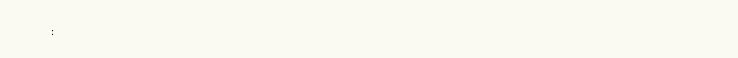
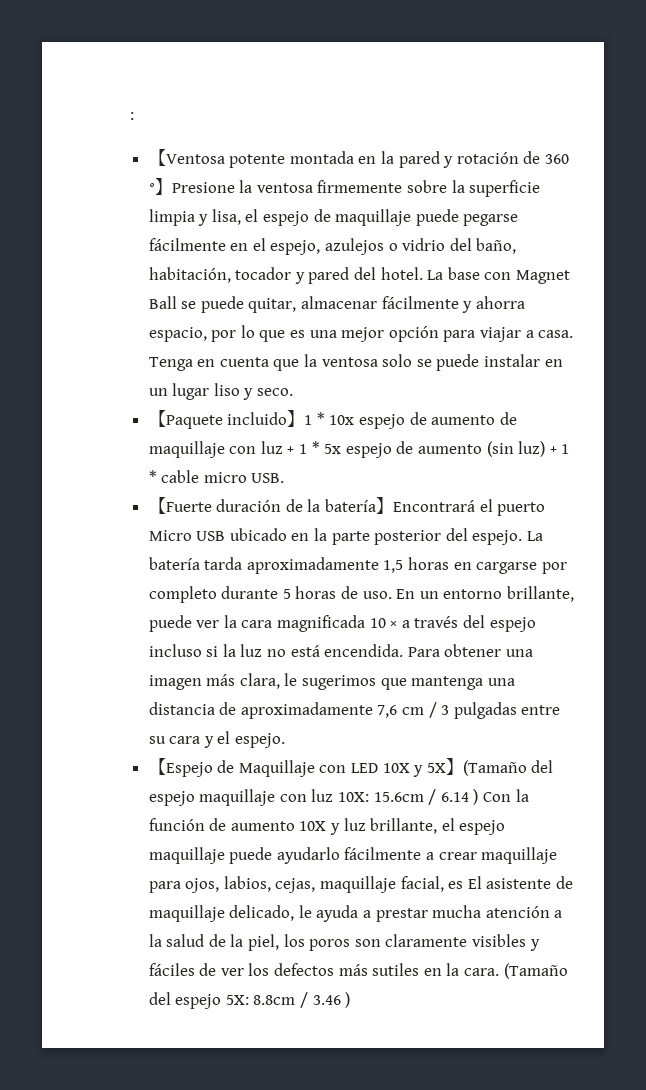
+ 【Ventosa potente montada en la pared y rotación de 360 °】Presione la ventosa firmemente sobre la superficie limpia y lisa, el espejo de maquillaje puede pegarse fácilmente en el espejo, azulejos o vidrio del baño, habitación, tocador y pared del hotel. La base con Magnet Ball se puede quitar, almacenar fácilmente y ahorra espacio, por lo que es una mejor opción para viajar a casa. Tenga en cuenta que la ventosa solo se puede instalar en un lugar liso y seco.
+ 【Paquete incluido】1 * 10x espejo de aumento de maquillaje con luz + 1 * 5x espejo de aumento (sin luz) + 1 * cable micro USB.
+ 【Fuerte duración de la batería】Encontrará el puerto Micro USB ubicado en la parte posterior del espejo. La batería tarda aproximadamente 1,5 horas en cargarse por completo durante 5 horas de uso. En un entorno brillante, puede ver la cara magnificada 10 × a través del espejo incluso si la luz no está encendida. Para obtener una imagen más clara, le sugerimos que mantenga una distancia de aproximadamente 7,6 cm / 3 pulgadas entre su cara y el espejo.
+ 【Espejo de Maquillaje con LED 10X y 5X】(Tamaño del espejo maquillaje con luz 10X: 15.6cm / 6.14 ) Con la función de aumento 10X y luz brillante, el espejo maquillaje puede ayudarlo fácilmente a crear maquillaje para ojos, labios, cejas, maquillaje facial, es El asistente de maquillaje delicado, le ayuda a prestar mucha atención a la salud de la piel, los poros son claramente visibles y fáciles de ver los defectos más sutiles en la cara. (Tamaño del espejo 5X: 8.8cm / 3.46 )

